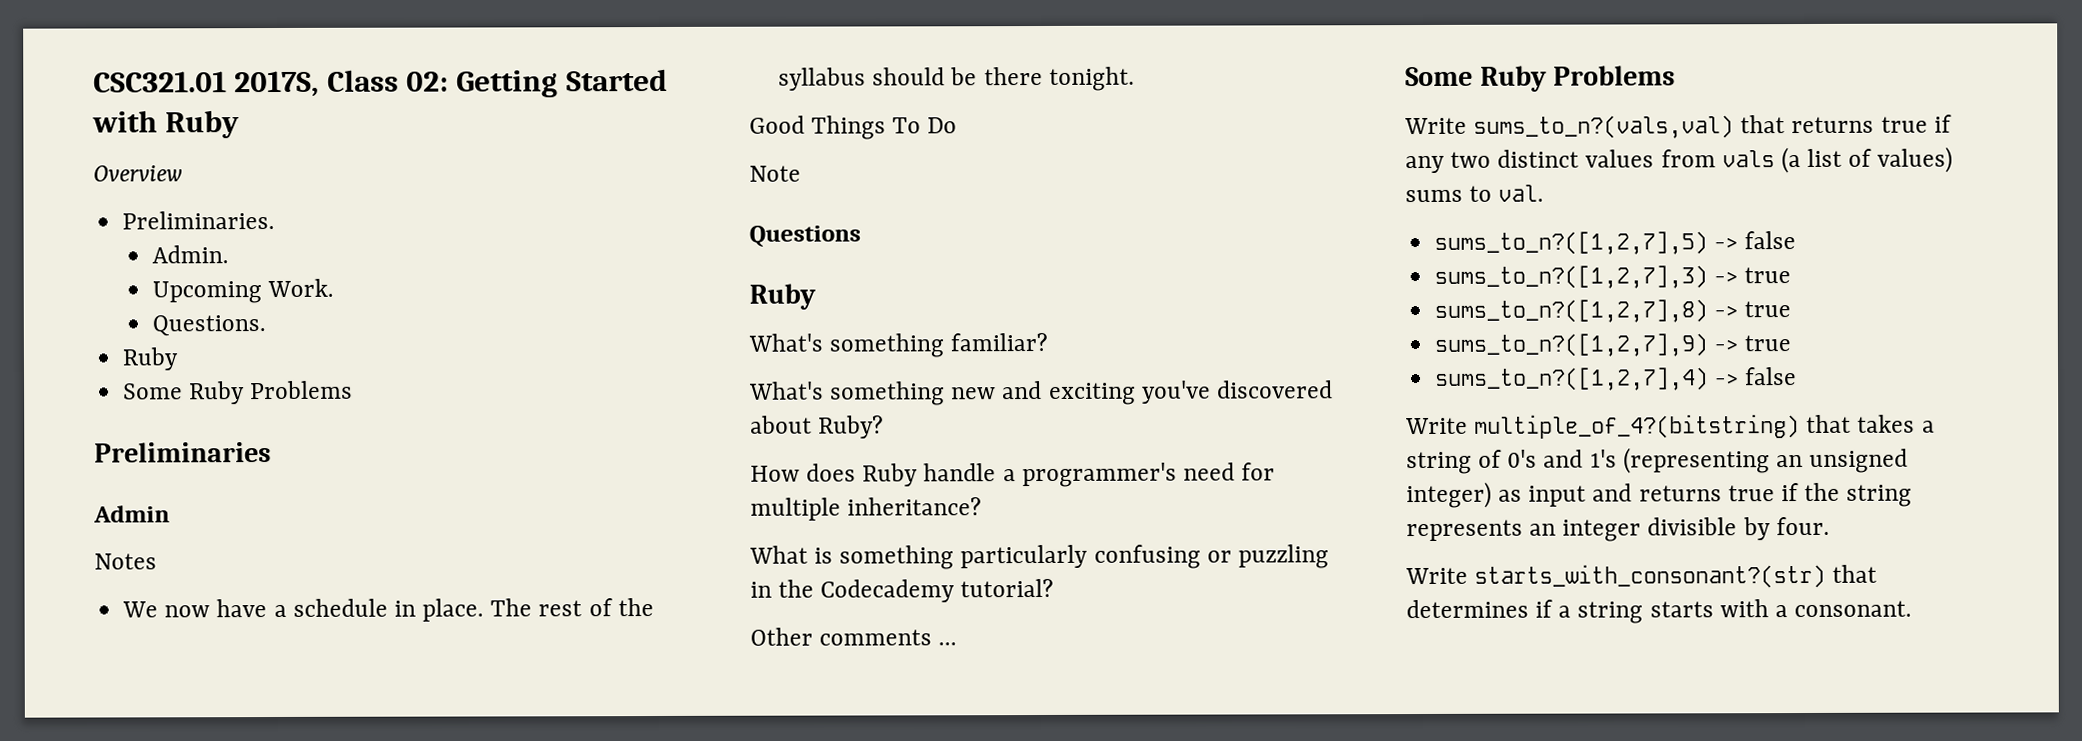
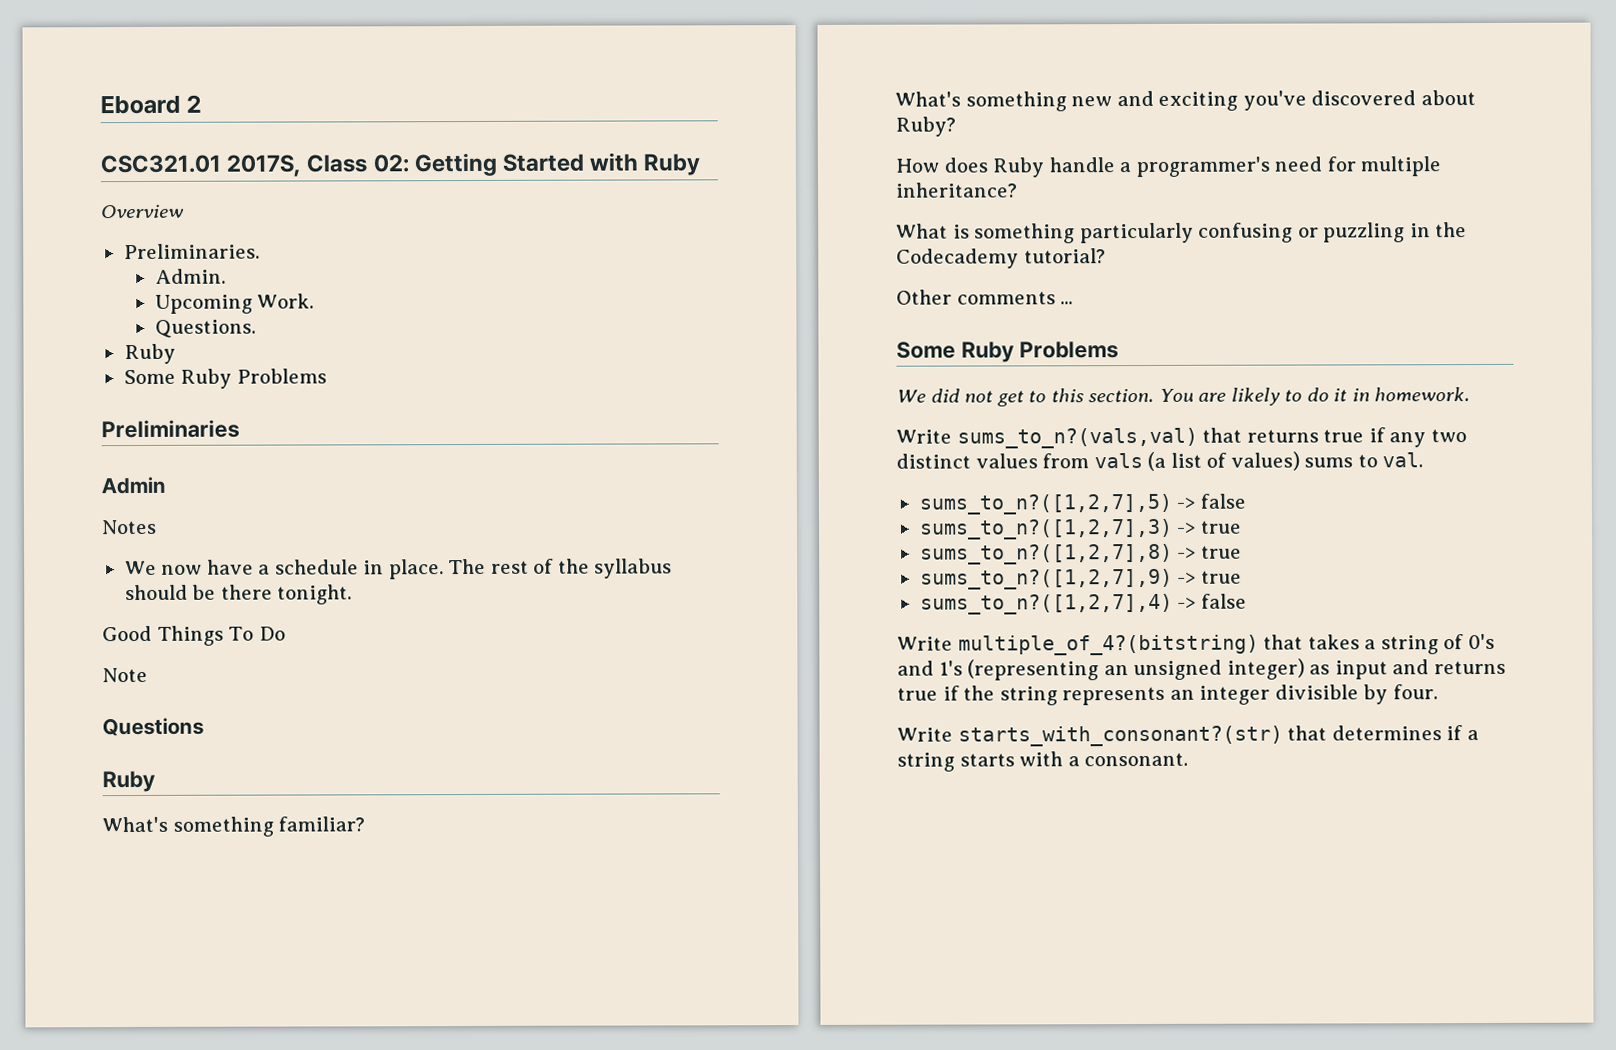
+ Eboard 2
+ We did not get to this section. You are likely to do it in homework.

